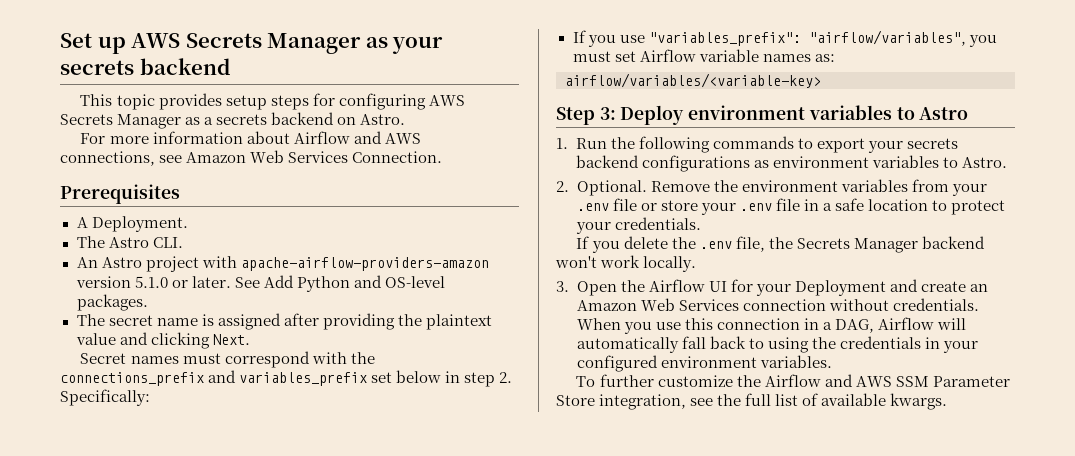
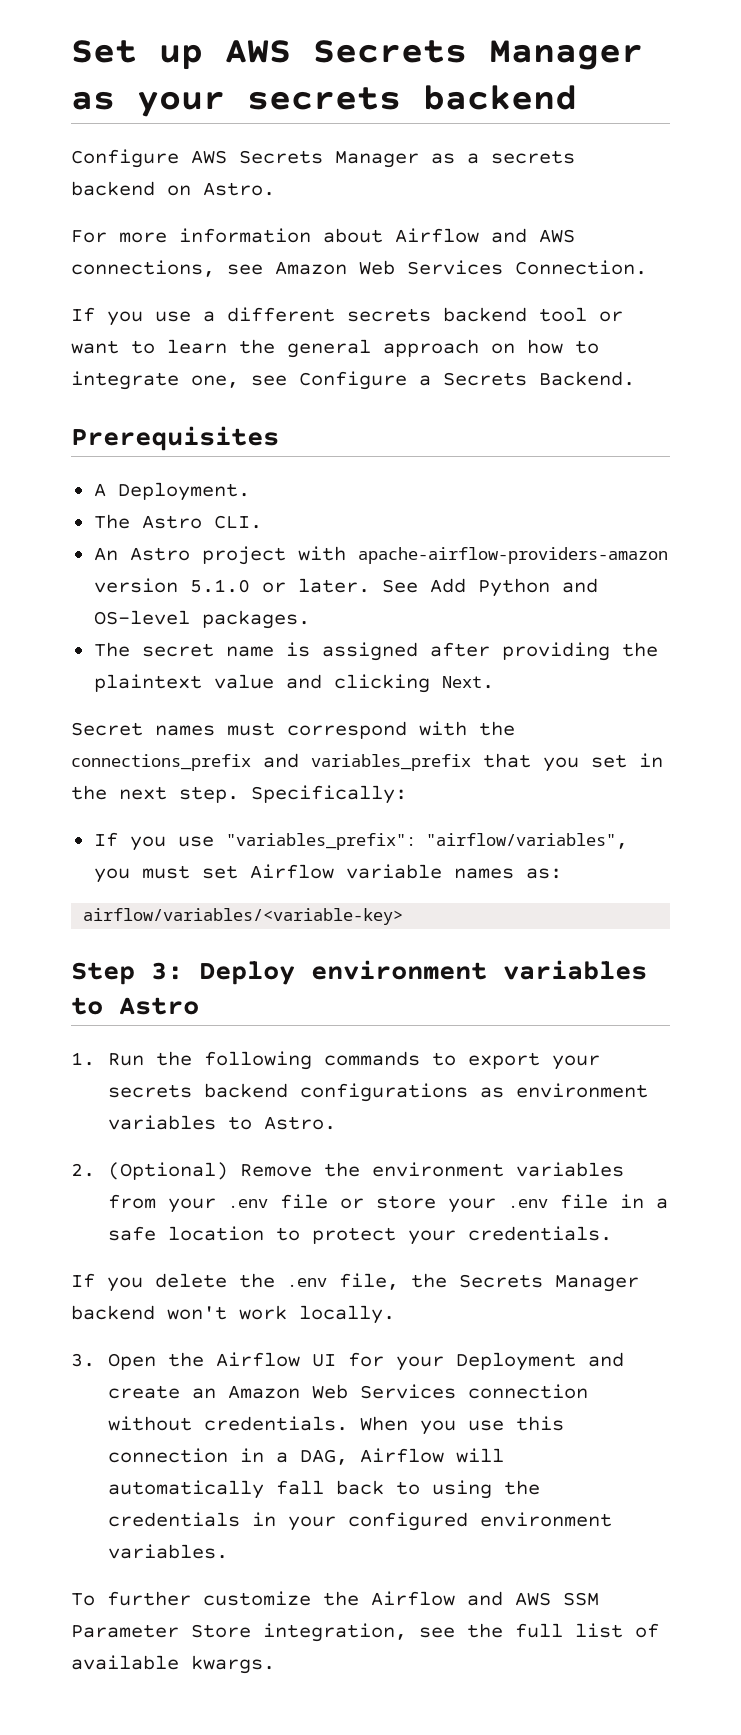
- This topic provides setup steps for configuring AWS Secrets Manager as a secrets backend on Astro.
+ Configure AWS Secrets Manager as a secrets backend on Astro.
+ If you use a different secrets backend tool or want to learn the general approach on how to integrate one, see Configure a Secrets Backend.
- Secret names must correspond with the connections_prefix and variables_prefix set below in step 2. Specifically:
+ Secret names must correspond with the connections_prefix and variables_prefix that you set in the next step. Specifically:
- 2. Optional. Remove the environment variables from your .env file or store your .env file in a safe location to protect your credentials.
+ 2. (Optional) Remove the environment variables from your .env file or store your .env file in a safe location to protect your credentials.

